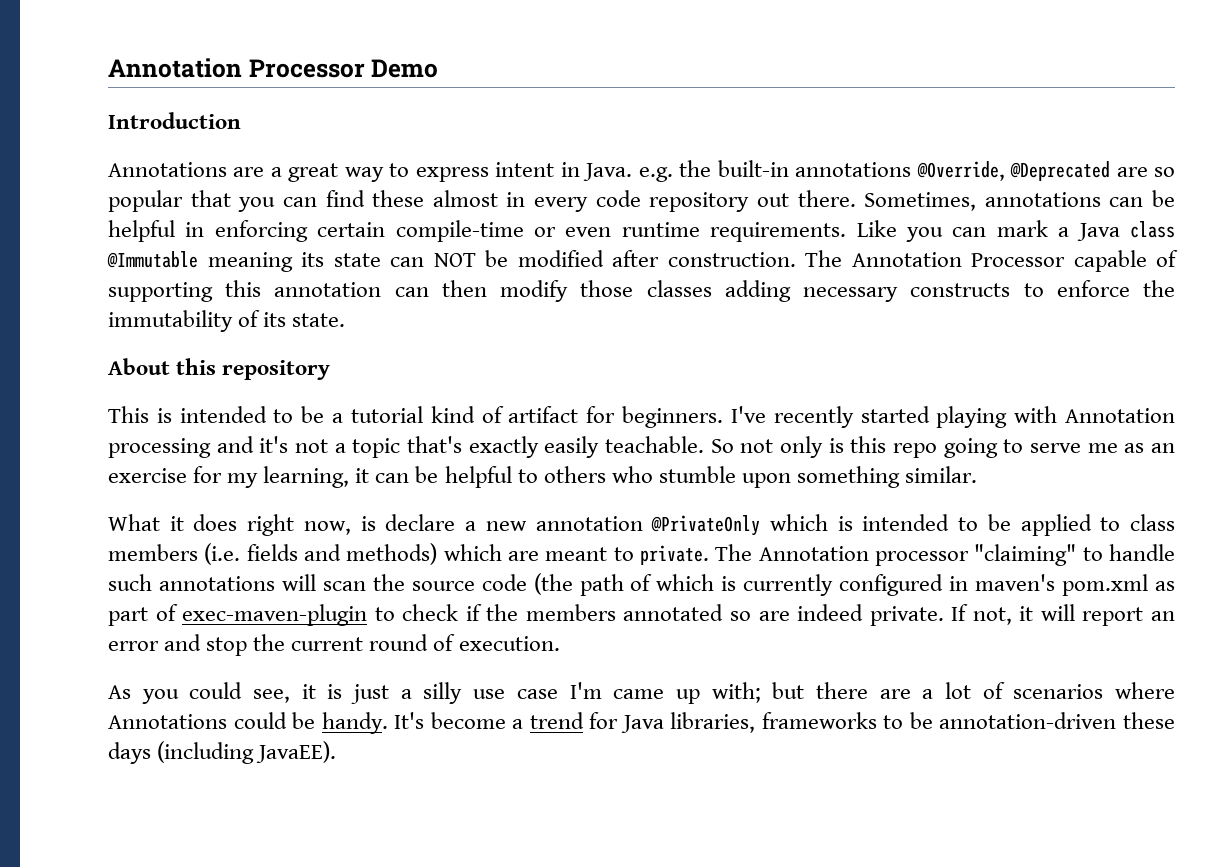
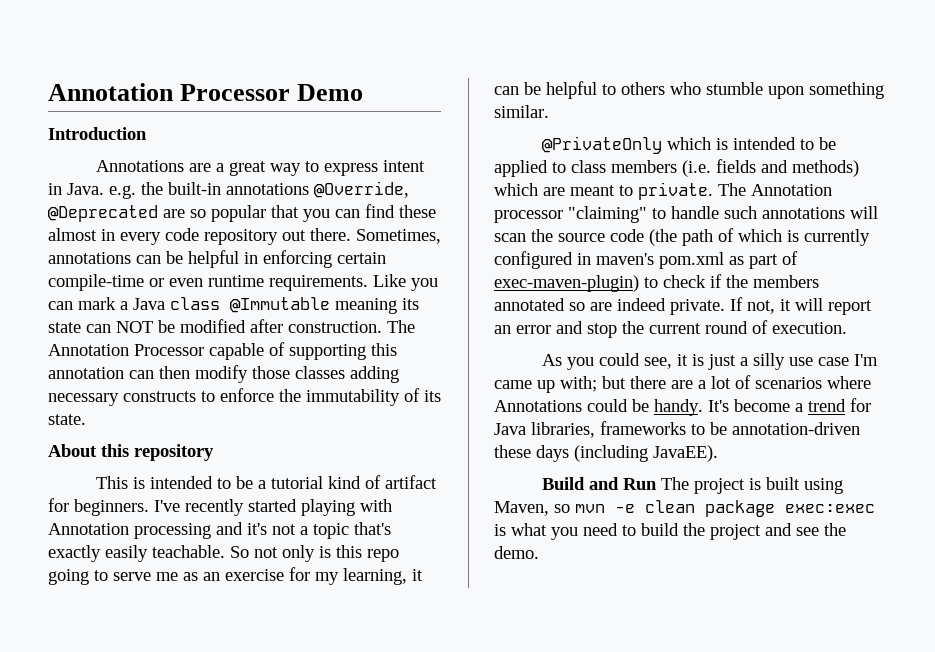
- What it does right now, is declare a new annotation @PrivateOnly which is intended to be applied to class members (i.e. fields and methods) which are meant to private.
+ @PrivateOnly which is intended to be applied to class members (i.e. fields and methods) which are meant to private.
- The Annotation processor "claiming" to handle such annotations will scan the source code (the path of which is currently configured in maven's pom.xml as part of exec-maven-plugin to check if the members annotated so are indeed private.
+ The Annotation processor "claiming" to handle such annotations will scan the source code (the path of which is currently configured in maven's pom.xml as part of exec-maven-plugin) to check if the members annotated so are indeed private.
+ Build and Run The project is built using Maven, so mvn -e clean package exec:exec is what you need to build the project and see the demo.

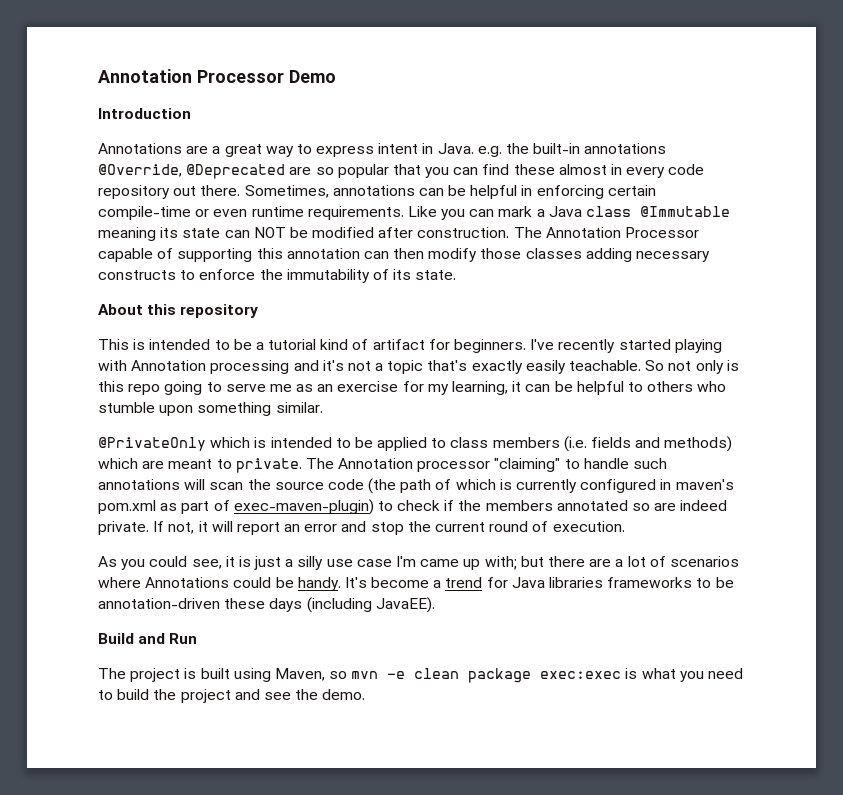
- It's become a trend for Java libraries, frameworks to be annotation-driven these days (including JavaEE).
+ It's become a trend for Java libraries frameworks to be annotation-driven these days (including JavaEE).
- Build and Run The project is built using Maven, so mvn -e clean package exec:exec is what you need to build the project and see the demo.
+ Build and Run
+ The project is built using Maven, so mvn -e clean package exec:exec is what you need to build the project and see the demo.

